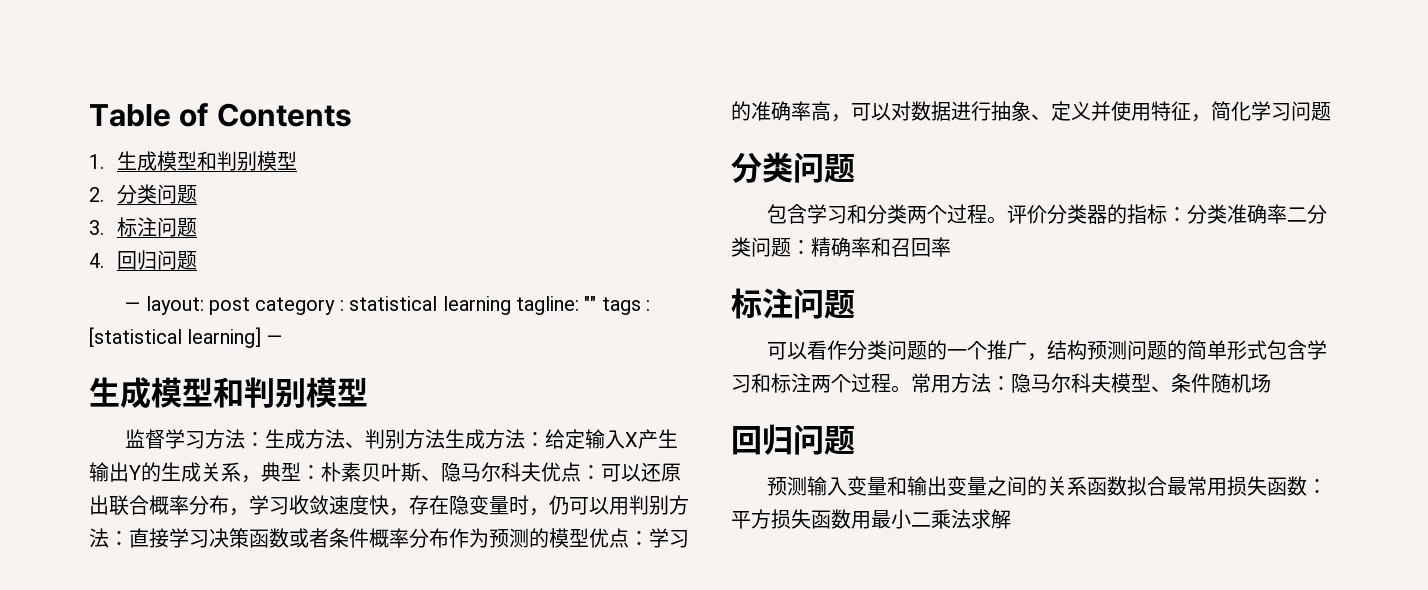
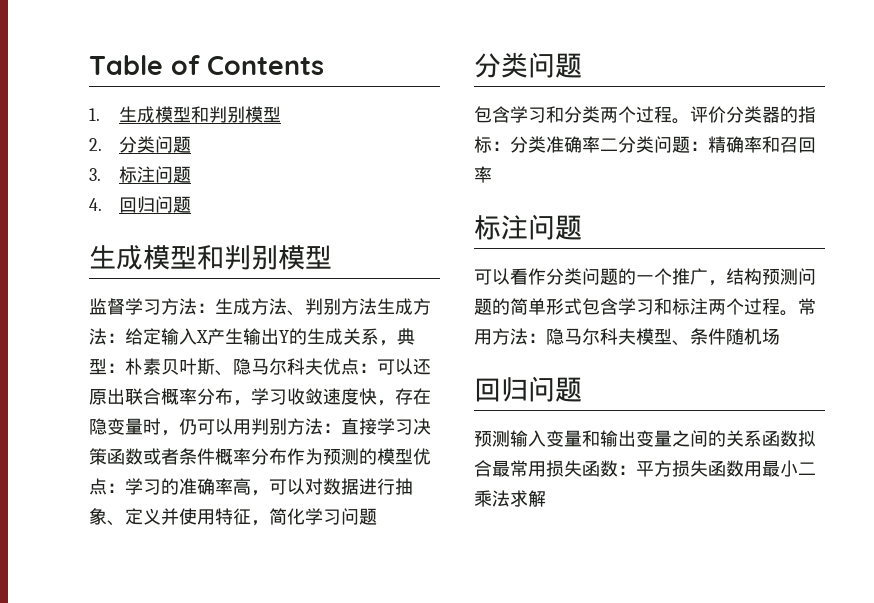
- — layout: post category : statistical learning tagline: "" tags : [statistical learning] —

